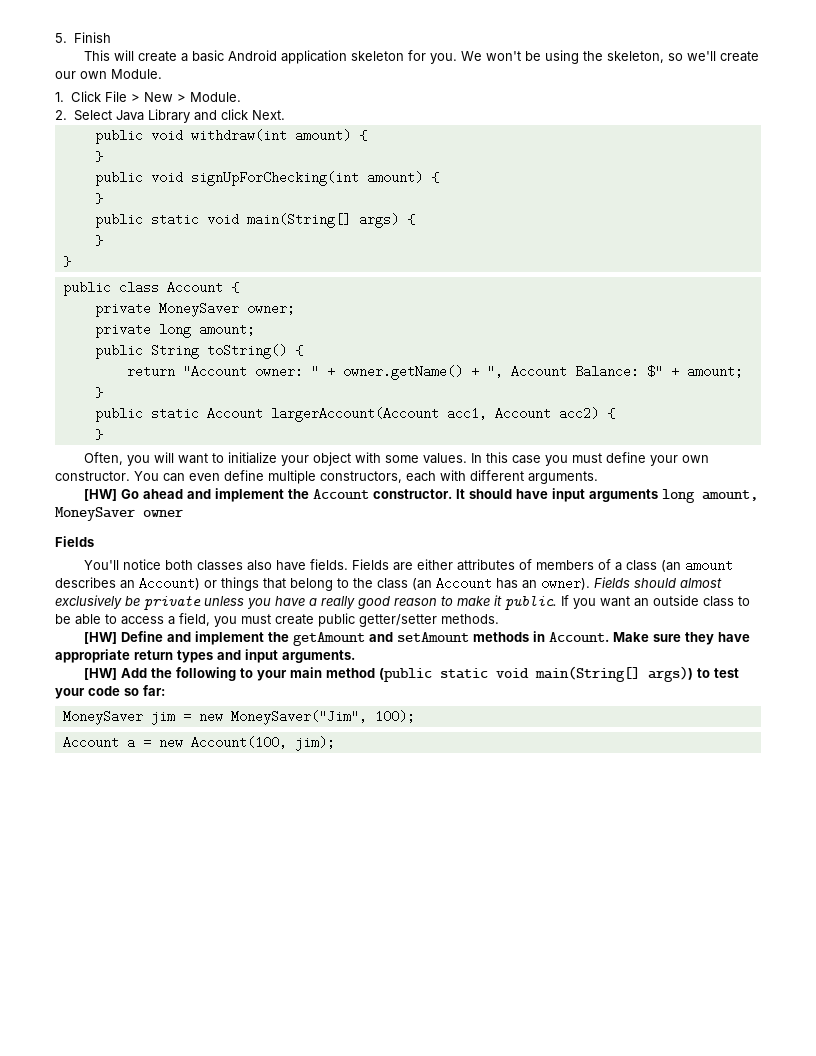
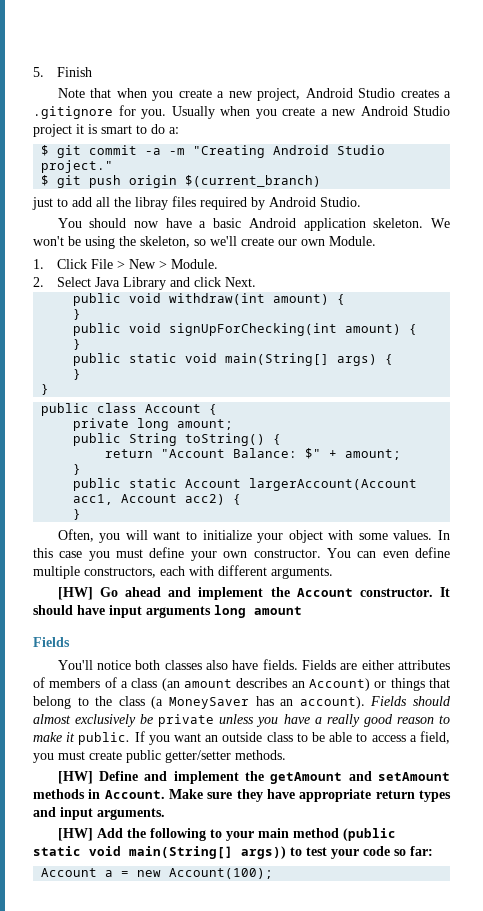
- This will create a basic Android application skeleton for you.
+ Note that when you create a new project, Android Studio creates a .gitignore for you. Usually when you create a new Android Studio project it is smart to do a:
+ $ git commit -a -m "Creating Android Studio project."
+ $ git push origin $(current_branch)
+ just to add all the libray files required by Android Studio.
+ You should now have a basic Android application skeleton.
- private MoneySaver owner;
- return "Account owner: " + owner.getName() + ", Account Balance: $" + amount;
+ return "Account Balance: $" + amount;
- It should have input arguments long amount, MoneySaver owner
+ It should have input arguments long amount
- Fields are either attributes of members of a class (an amount describes an Account) or things that belong to the class (an Account has an owner).
+ Fields are either attributes of members of a class (an amount describes an Account) or things that belong to the class (a MoneySaver has an account).
- MoneySaver jim = new MoneySaver("Jim", 100);
- Account a = new Account(100, jim);
+ Account a = new Account(100);

